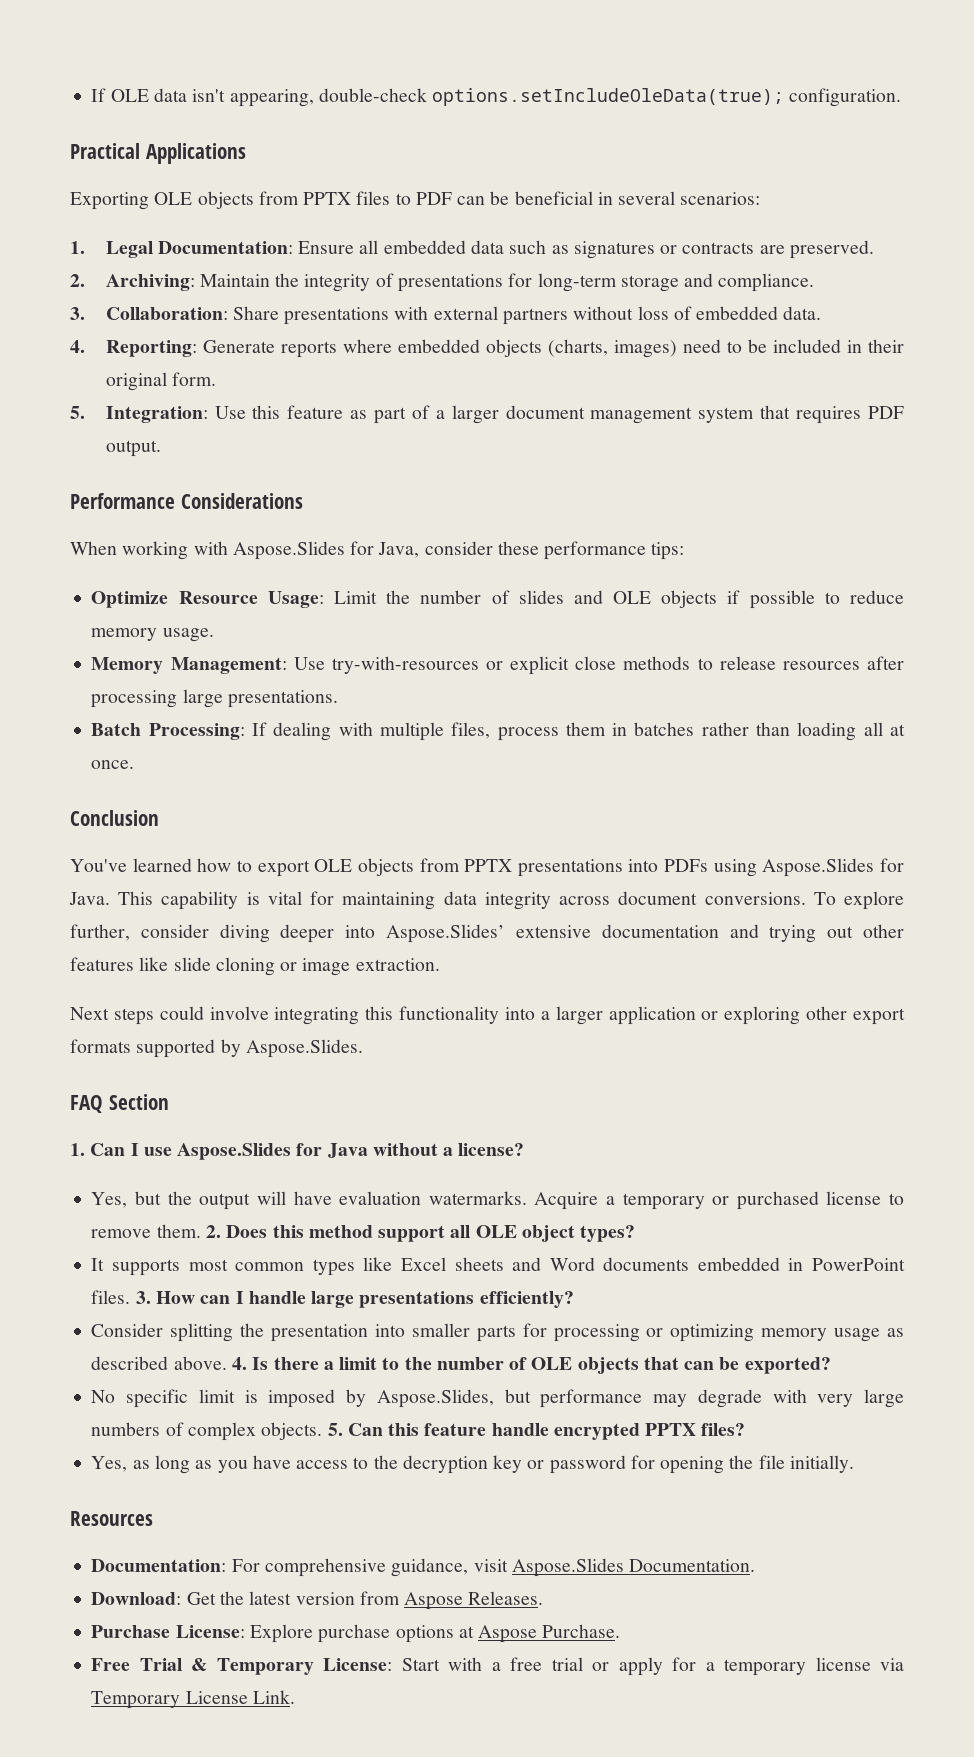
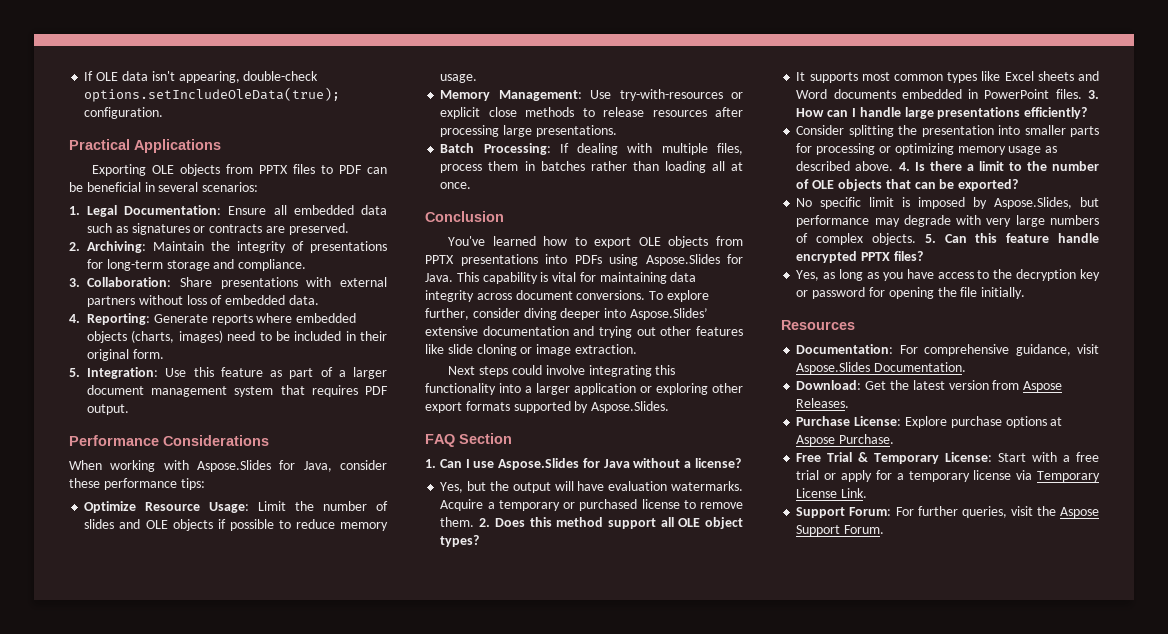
+ Support Forum: For further queries, visit the Aspose Support Forum.

